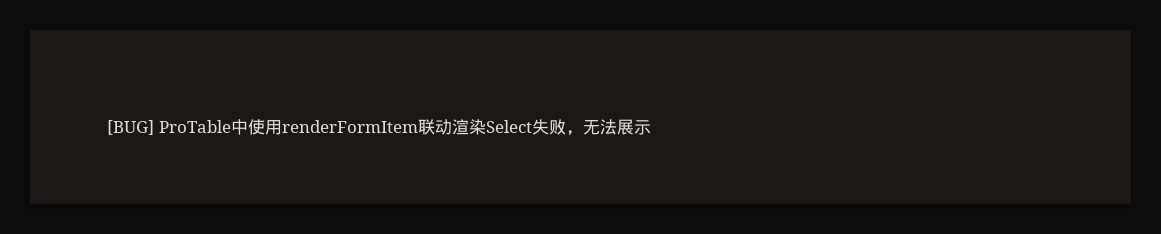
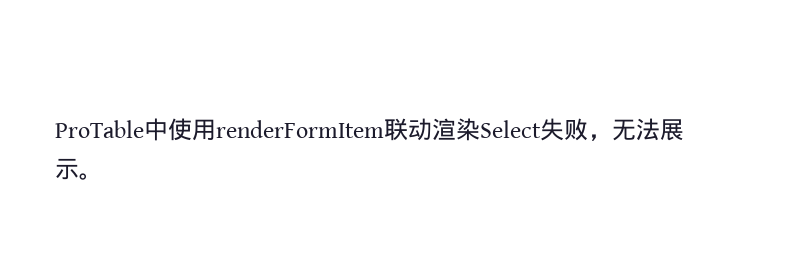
- [BUG] ProTable中使用renderFormItem联动渲染Select失败，无法展示
+ ProTable中使用renderFormItem联动渲染Select失败，无法展示。

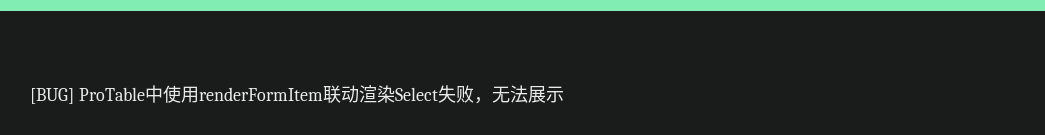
- ProTable中使用renderFormItem联动渲染Select失败，无法展示。
+ [BUG] ProTable中使用renderFormItem联动渲染Select失败，无法展示

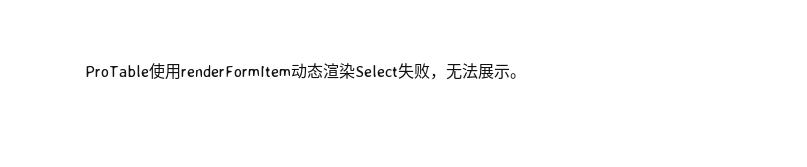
- [BUG] ProTable中使用renderFormItem联动渲染Select失败，无法展示
+ ProTable使用renderFormItem动态渲染Select失败，无法展示。

